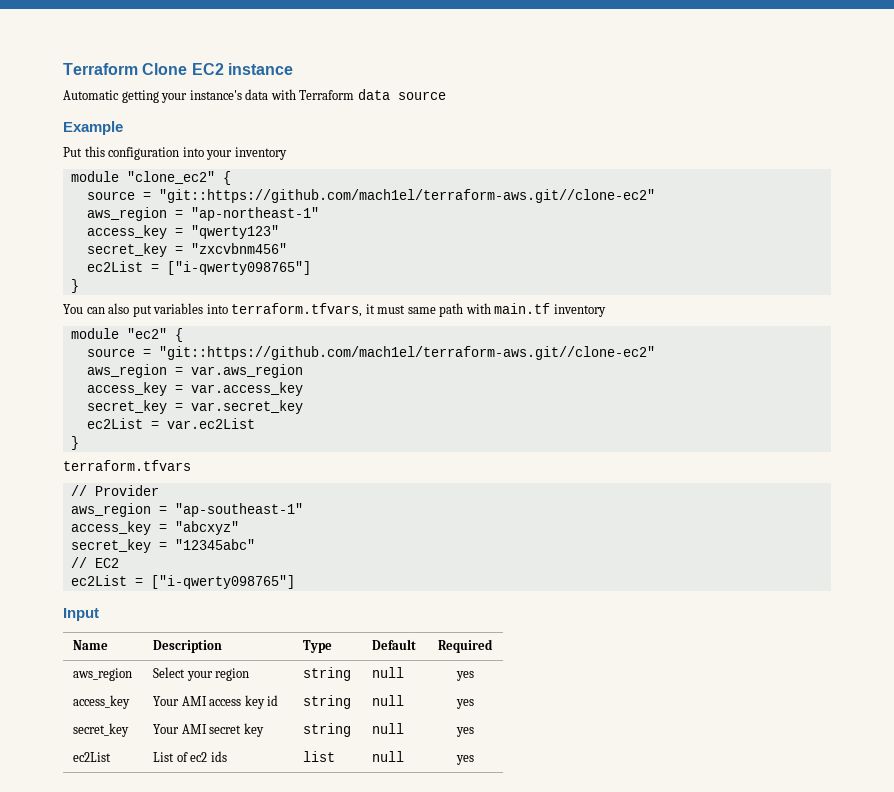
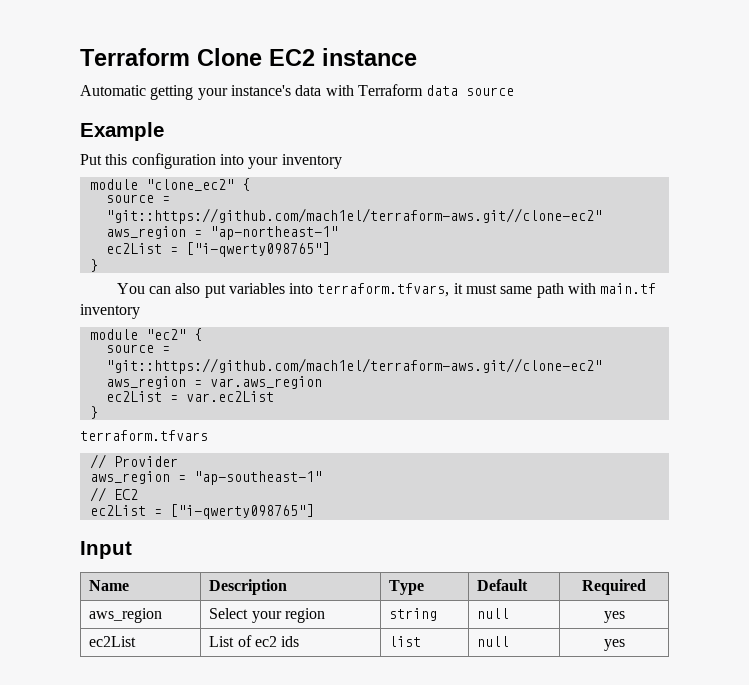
- access_key = "qwerty123"
- secret_key = "zxcvbnm456"
- access_key = var.access_key
- secret_key = var.secret_key
- access_key = "abcxyz"
- secret_key = "12345abc"
- access_key | Your AMI access key id | string | null | yes
- secret_key | Your AMI secret key | string | null | yes

